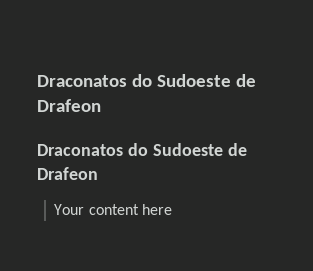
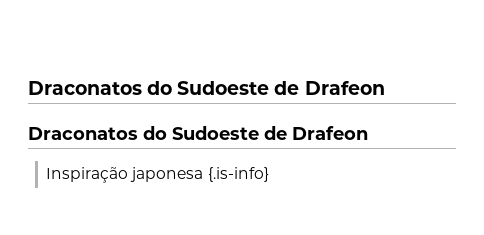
- Your content here
+ Inspiração japonesa {.is-info}

